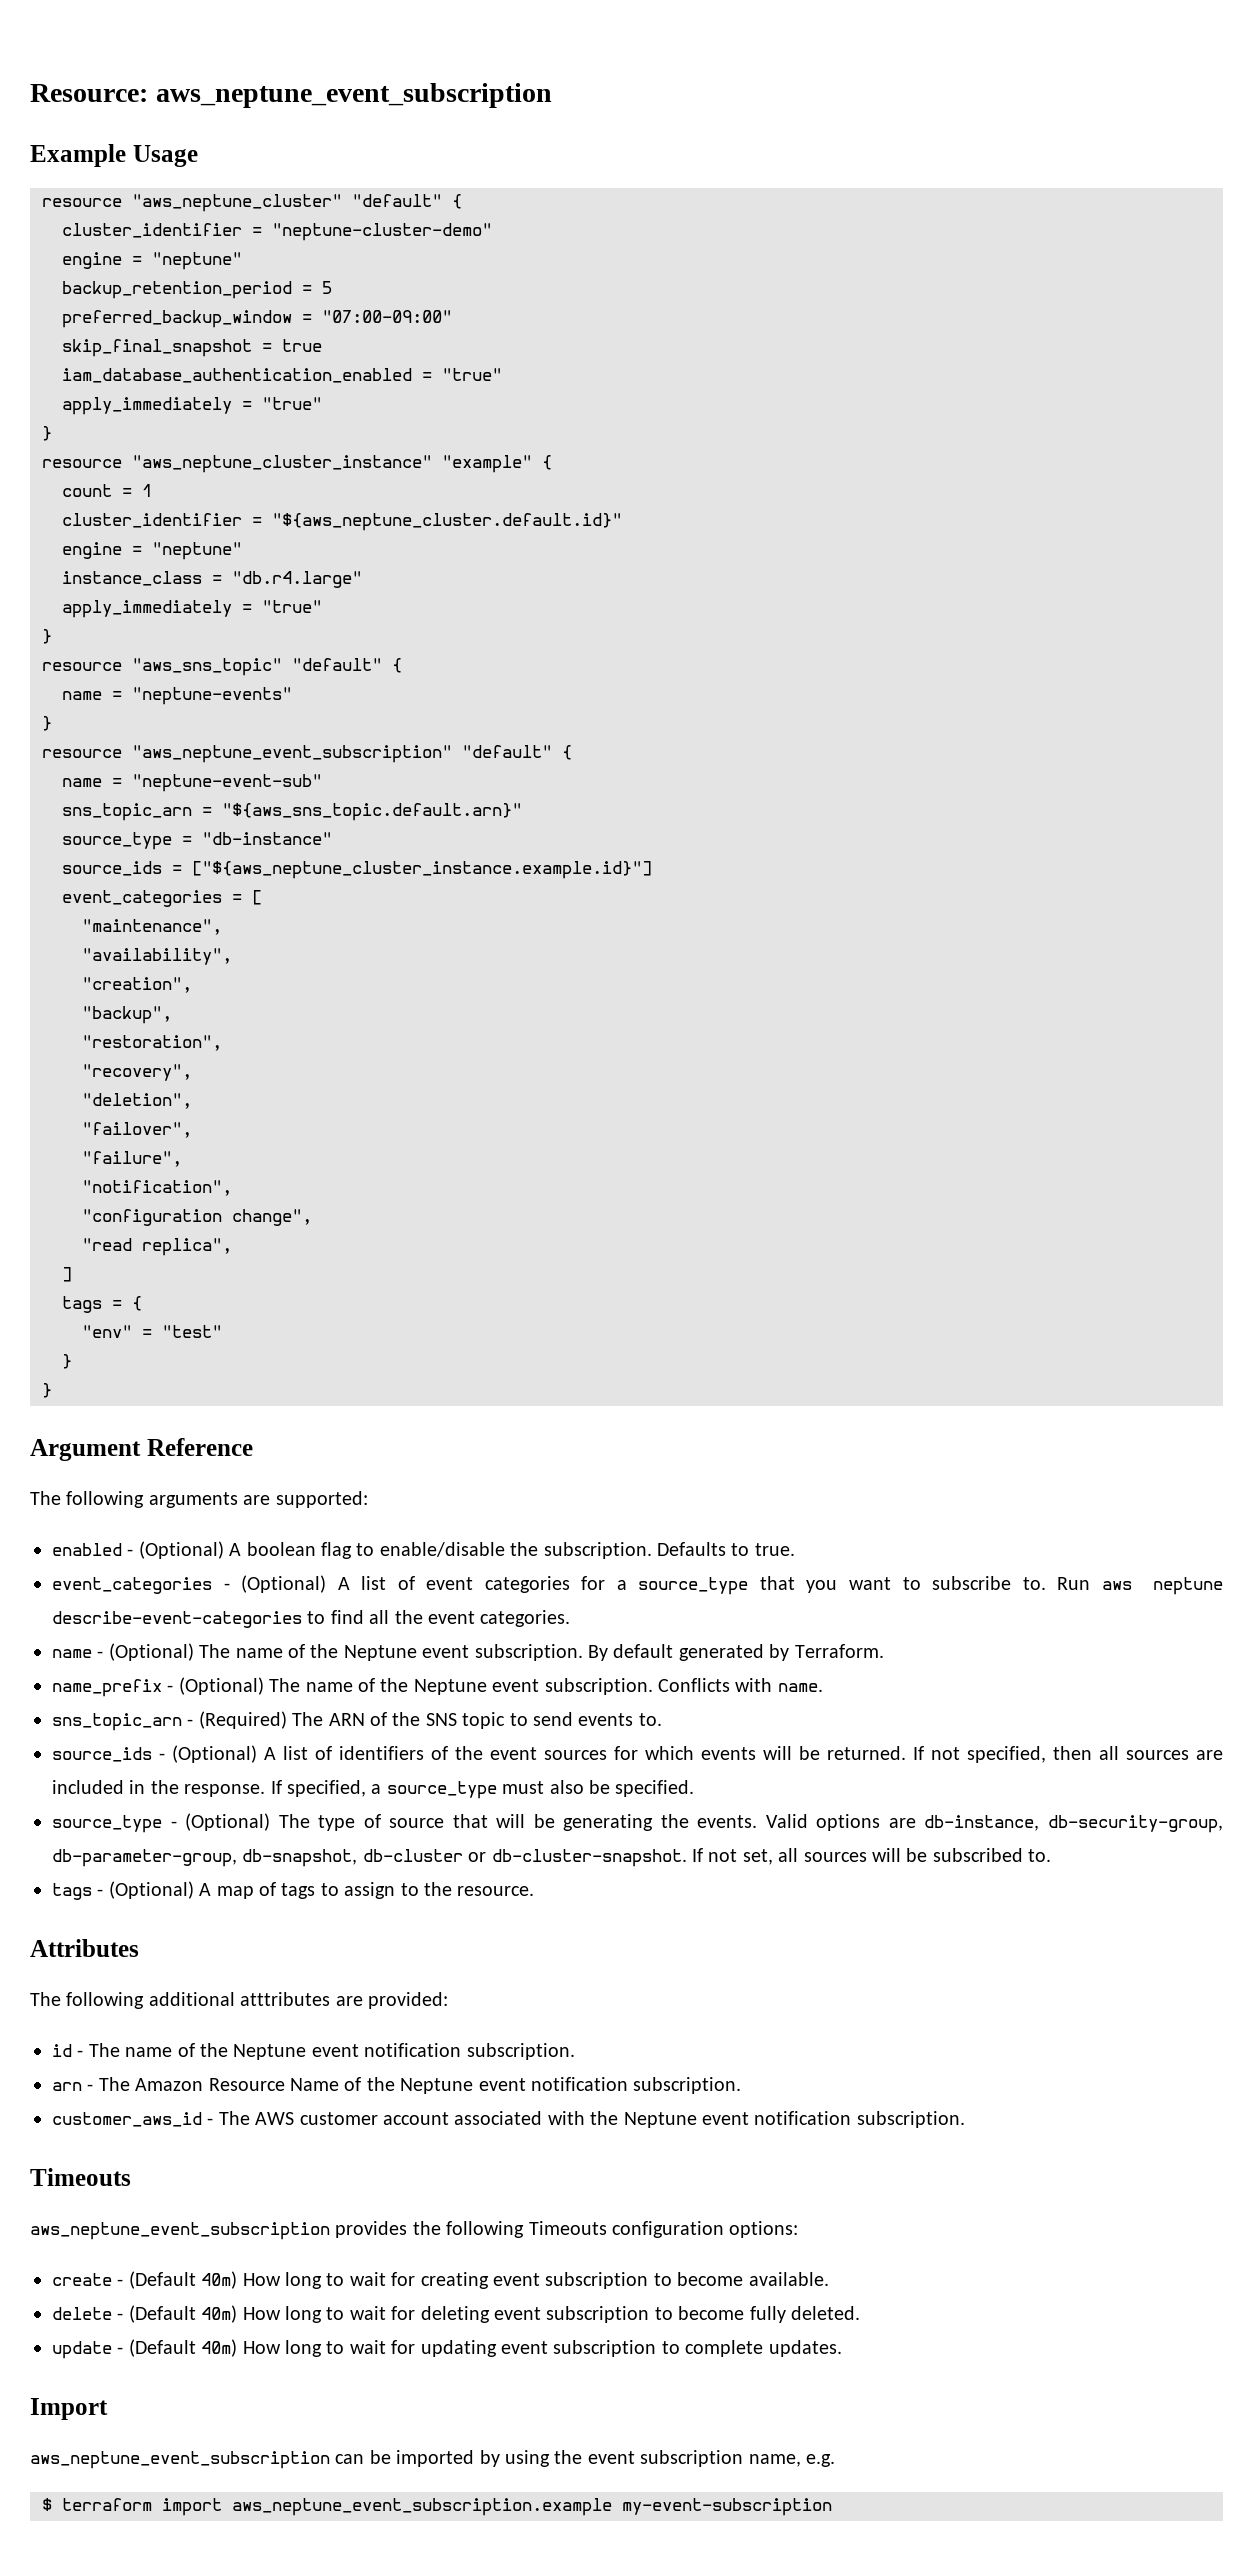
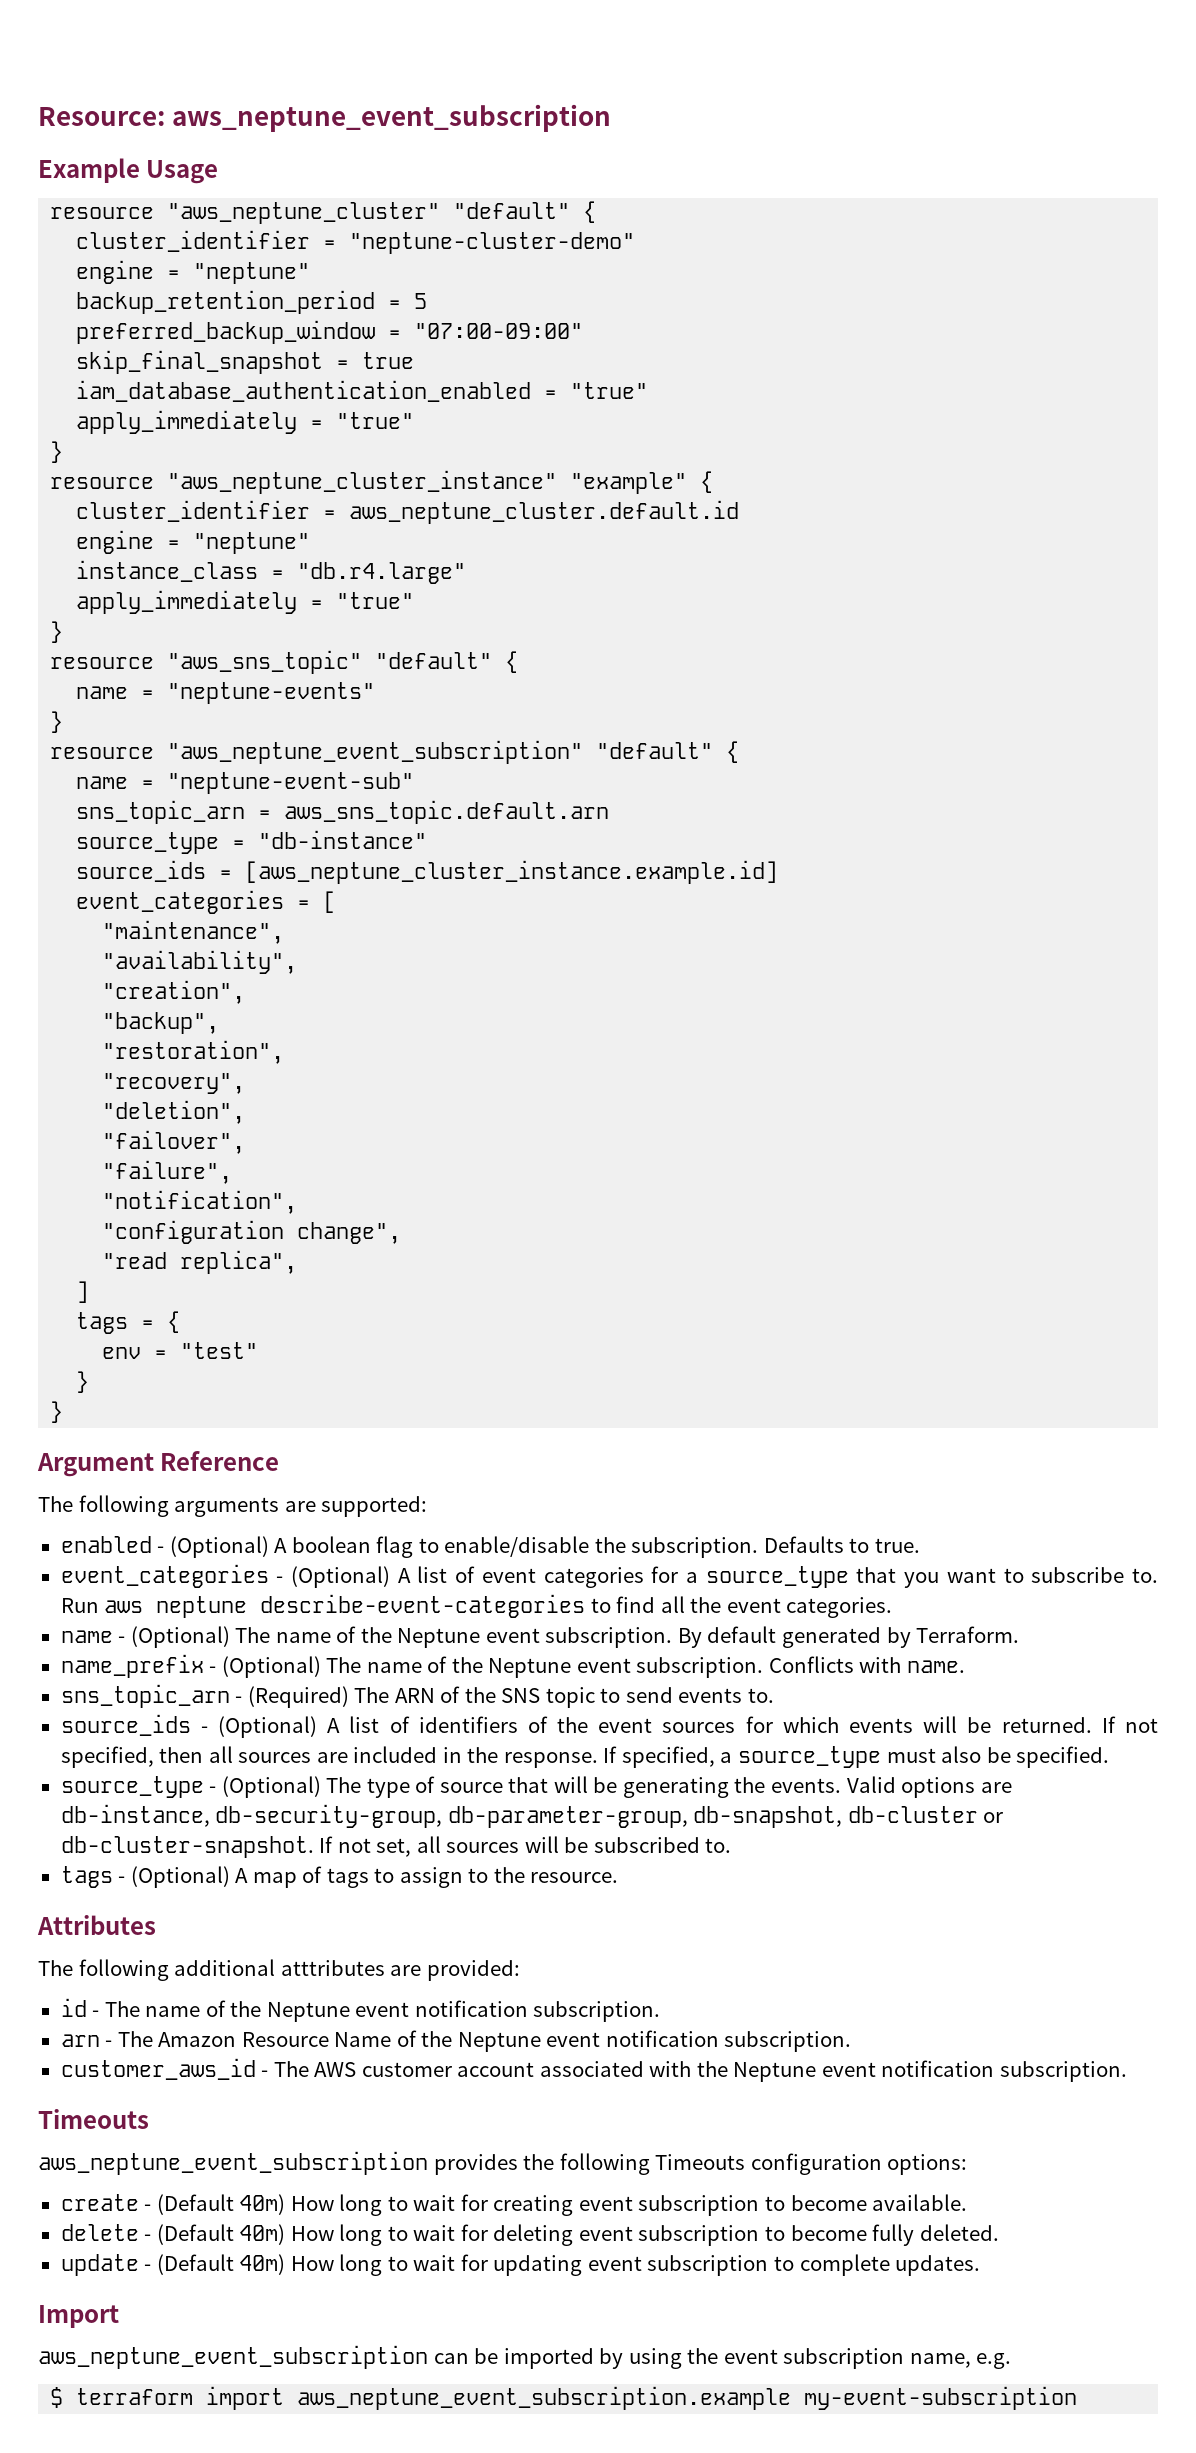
- count = 1
- cluster_identifier = "${aws_neptune_cluster.default.id}"
+ cluster_identifier = aws_neptune_cluster.default.id
- sns_topic_arn = "${aws_sns_topic.default.arn}"
+ sns_topic_arn = aws_sns_topic.default.arn
- source_ids = ["${aws_neptune_cluster_instance.example.id}"]
+ source_ids = [aws_neptune_cluster_instance.example.id]
- "env" = "test"
+ env = "test"

